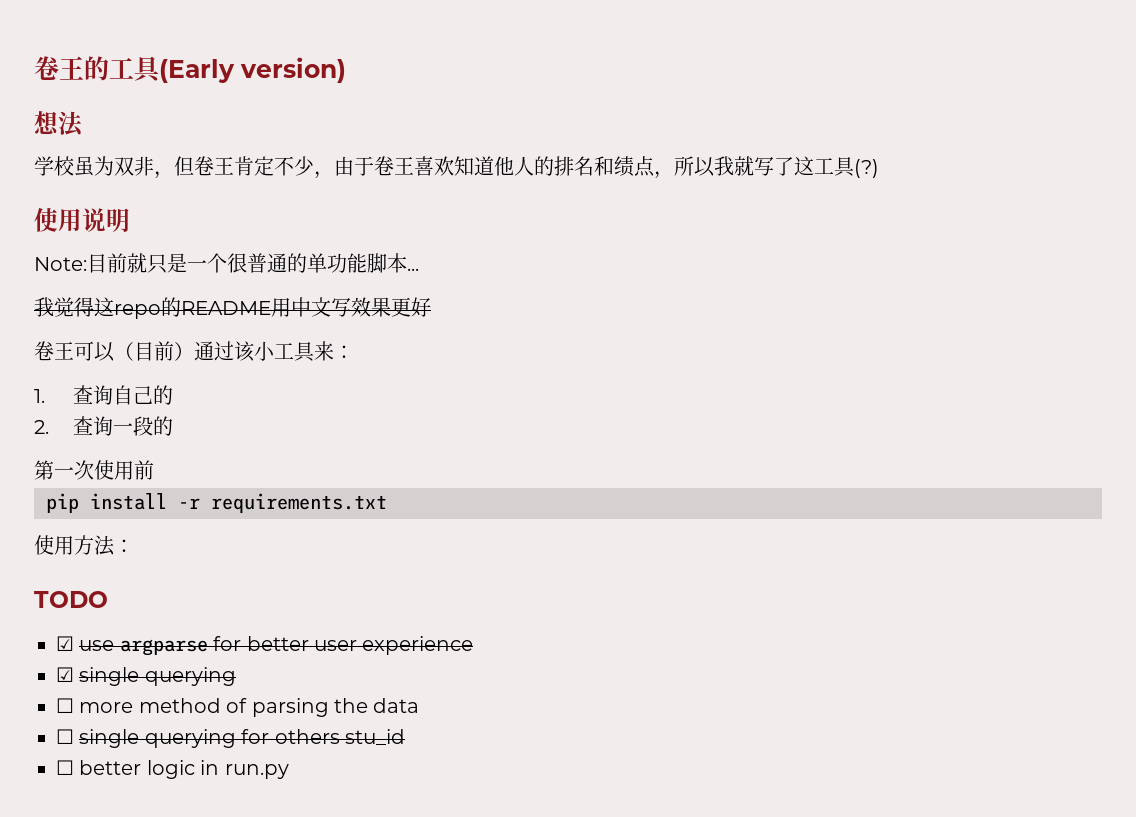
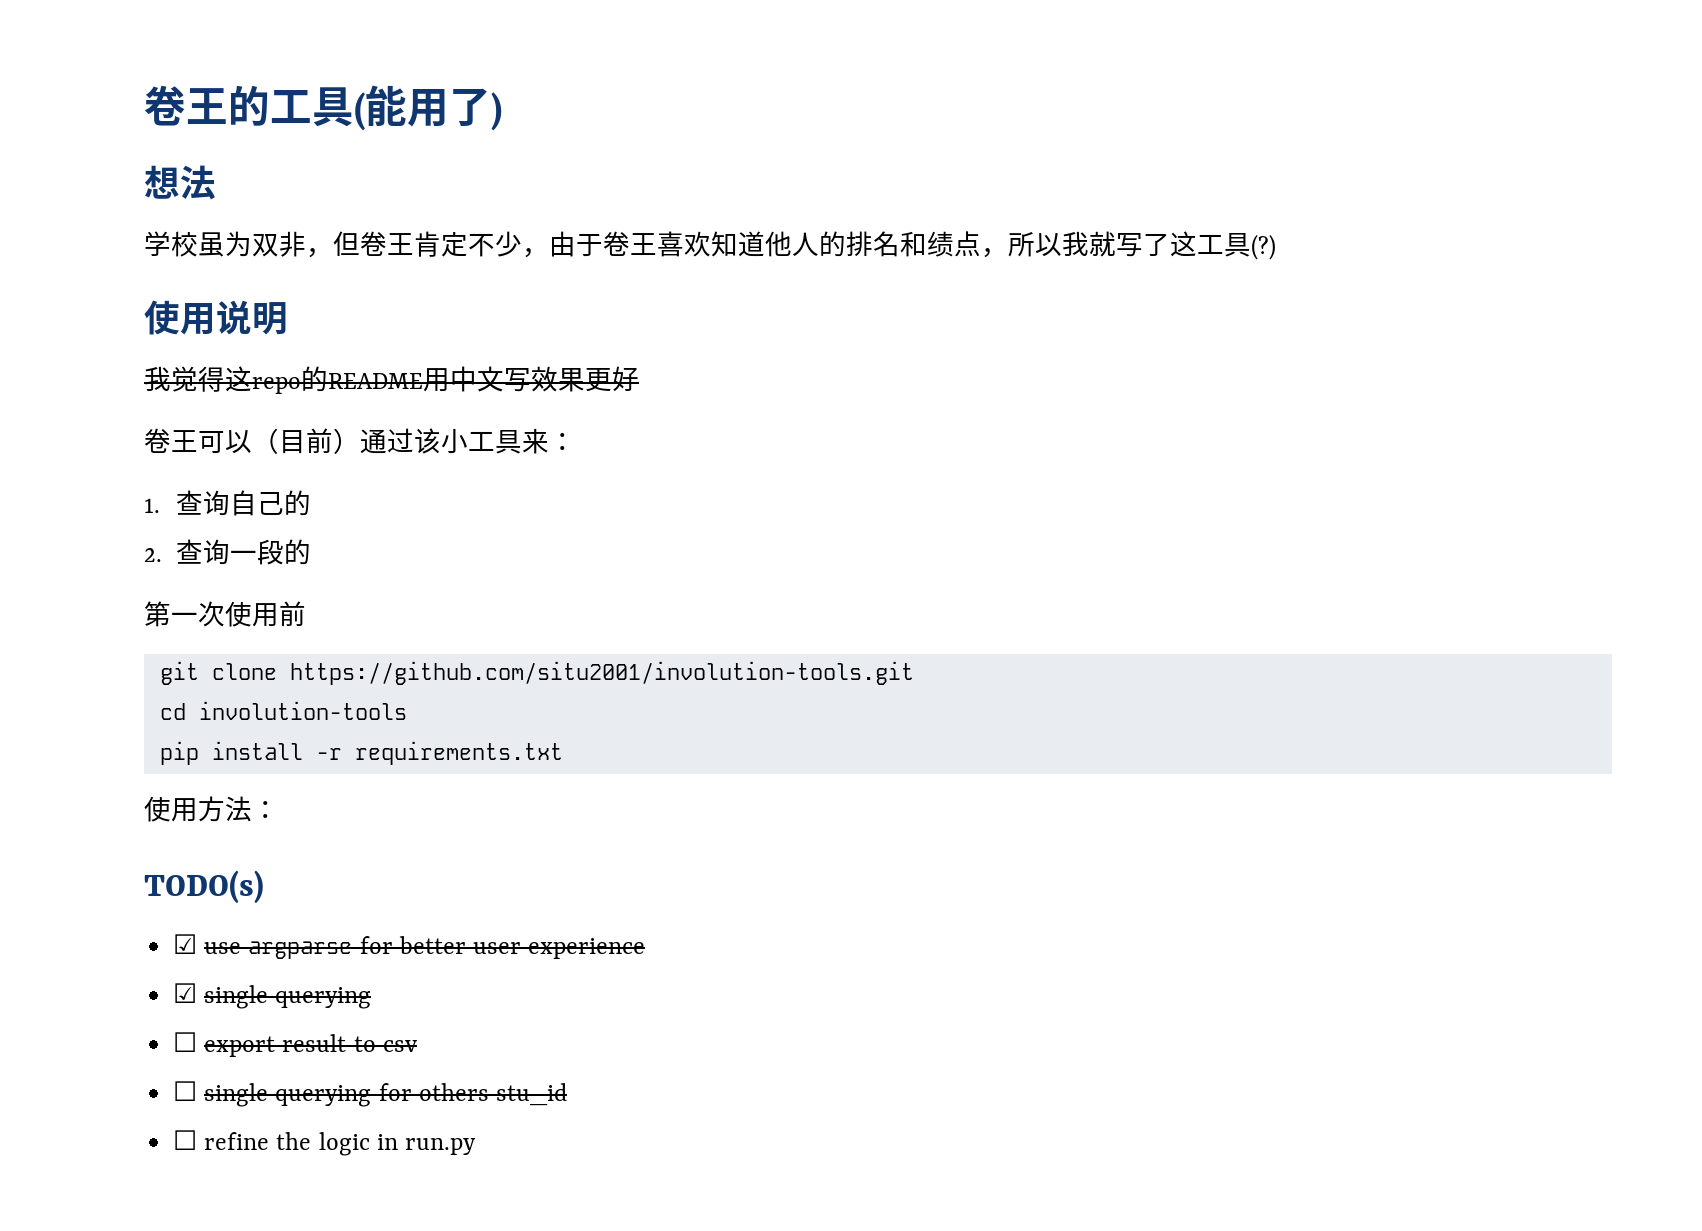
- 卷王的工具(Early version)
+ 卷王的工具(能用了)
- Note:目前就只是一个很普通的单功能脚本...
+ git clone https://github.com/situ2001/involution-tools.git
+ cd involution-tools
- TODO
+ TODO(s)
- ☐ more method of parsing the data
+ ☐ export result to csv
- ☐ better logic in run.py
+ ☐ refine the logic in run.py

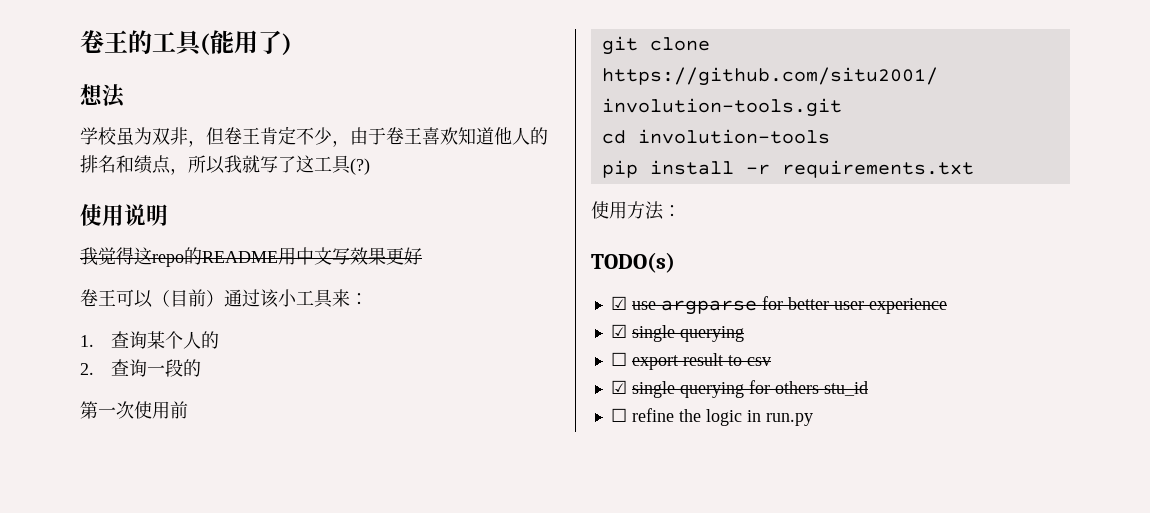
- 1.查询自己的
+ 1.查询某个人的
- ☐ single querying for others stu_id
+ ☑ single querying for others stu_id

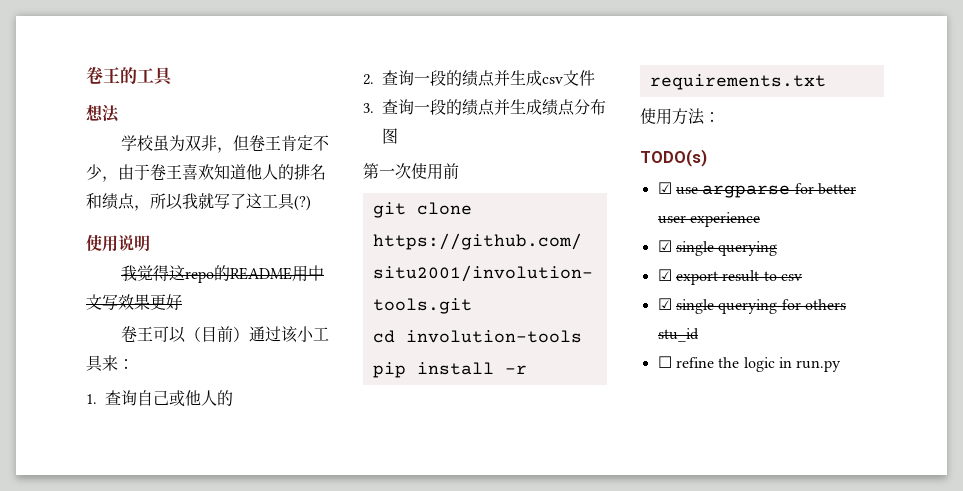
- 卷王的工具(能用了)
+ 卷王的工具
- 1.查询某个人的
+ 1.查询自己或他人的
- 2.查询一段的
+ 2.查询一段的绩点并生成csv文件
+ 3.查询一段的绩点并生成绩点分布图
- ☐ export result to csv
+ ☑ export result to csv

